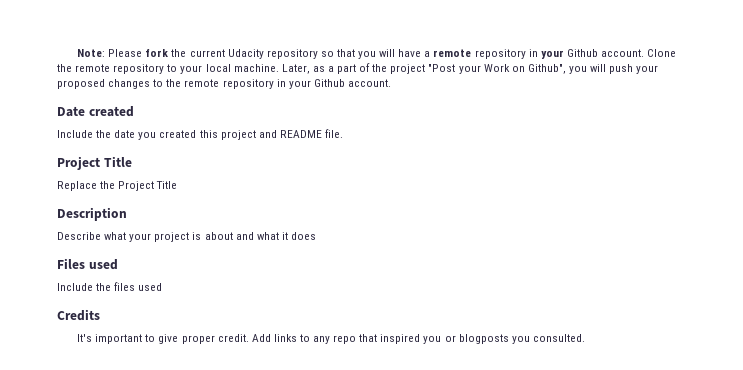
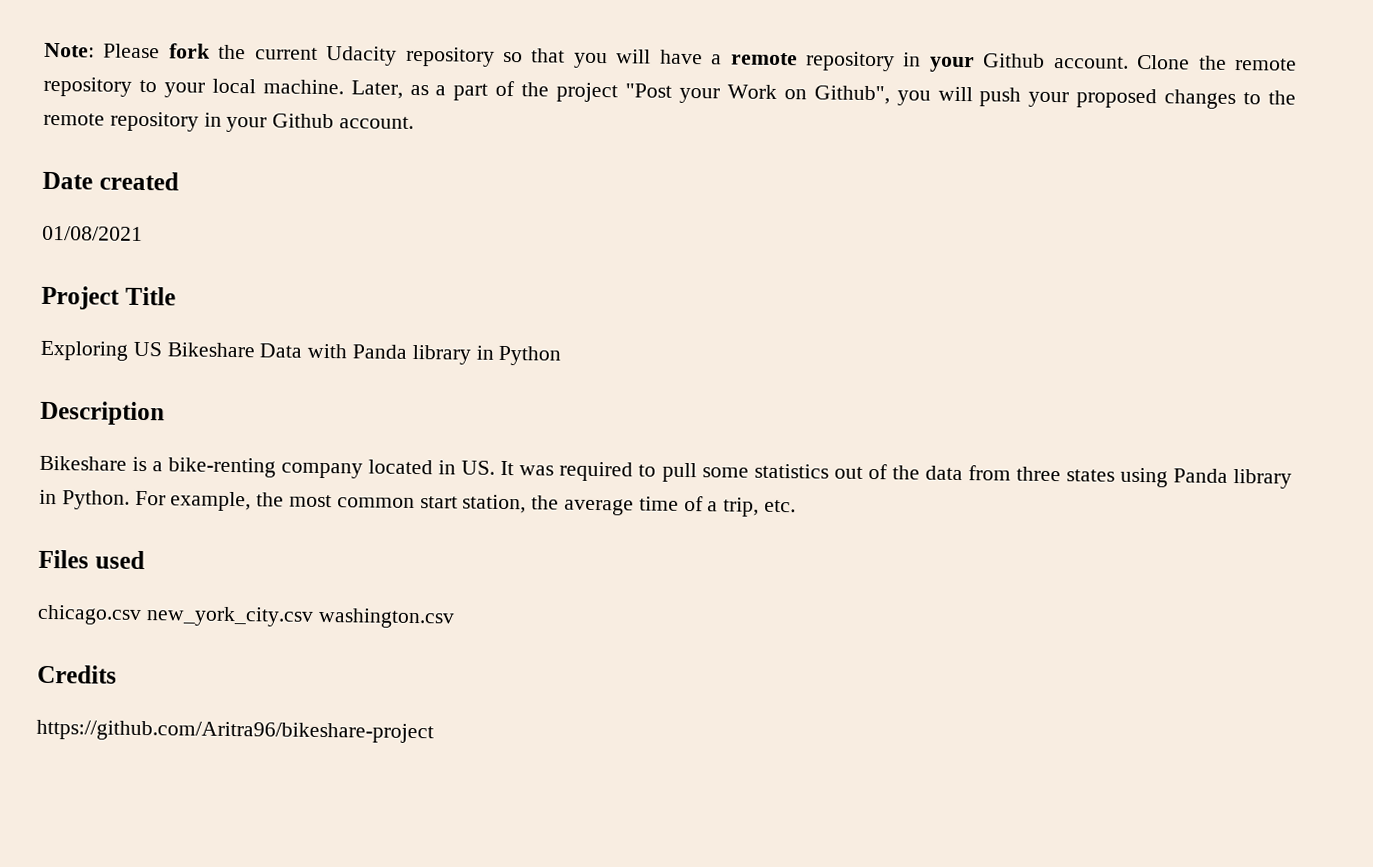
- Include the date you created this project and README file.
+ 01/08/2021
  Project Title
- Replace the Project Title
+ Exploring US Bikeshare Data with Panda library in Python
  Description
- Describe what your project is about and what it does
+ Bikeshare is a bike-renting company located in US. It was required to pull some statistics out of the data from three states using Panda library in Python. For example, the most common start station, the average time of a trip, etc.
  Files used
- Include the files used
+ chicago.csv new_york_city.csv washington.csv
  Credits
- It's important to give proper credit. Add links to any repo that inspired you or blogposts you consulted.
+ https://github.com/Aritra96/bikeshare-project

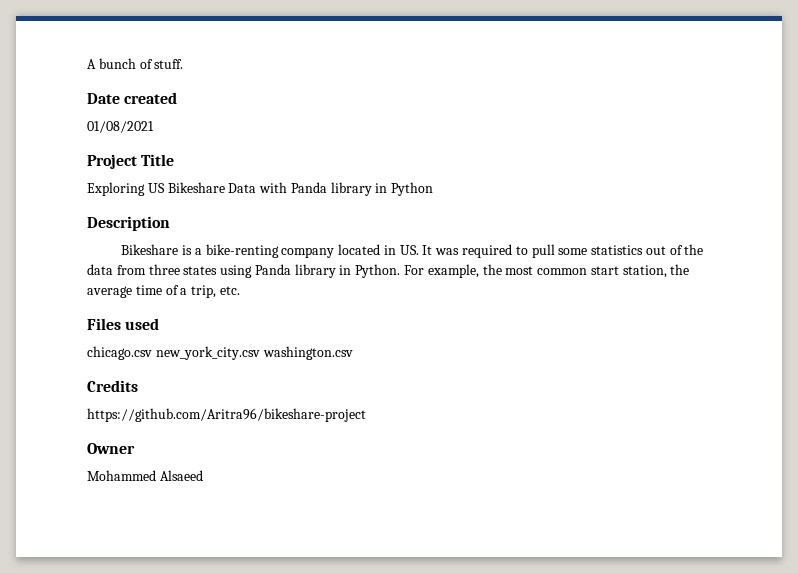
- Note: Please fork the current Udacity repository so that you will have a remote repository in your Github account. Clone the remote repository to your local machine. Later, as a part of the project "Post your Work on Github", you will push your proposed changes to the remote repository in your Github account.
+ A bunch of stuff.
+ Owner
+ Mohammed Alsaeed

